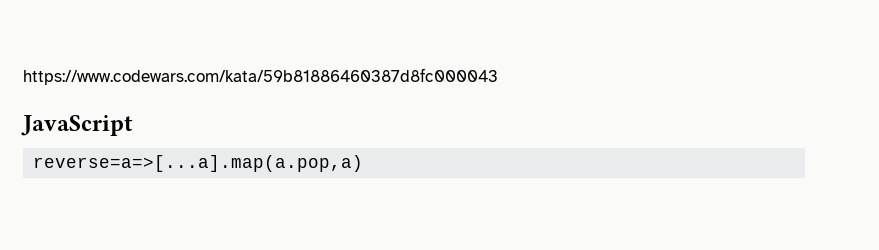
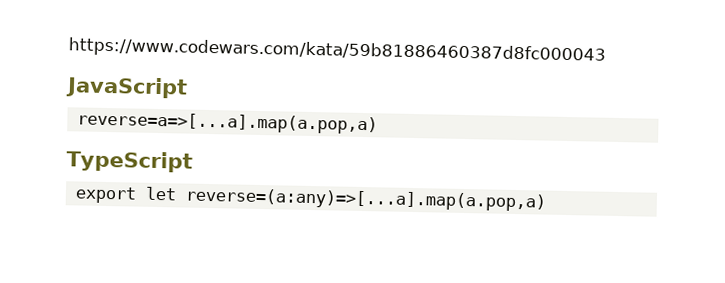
+ TypeScript
+ export let reverse=(a:any)=>[...a].map(a.pop,a)

